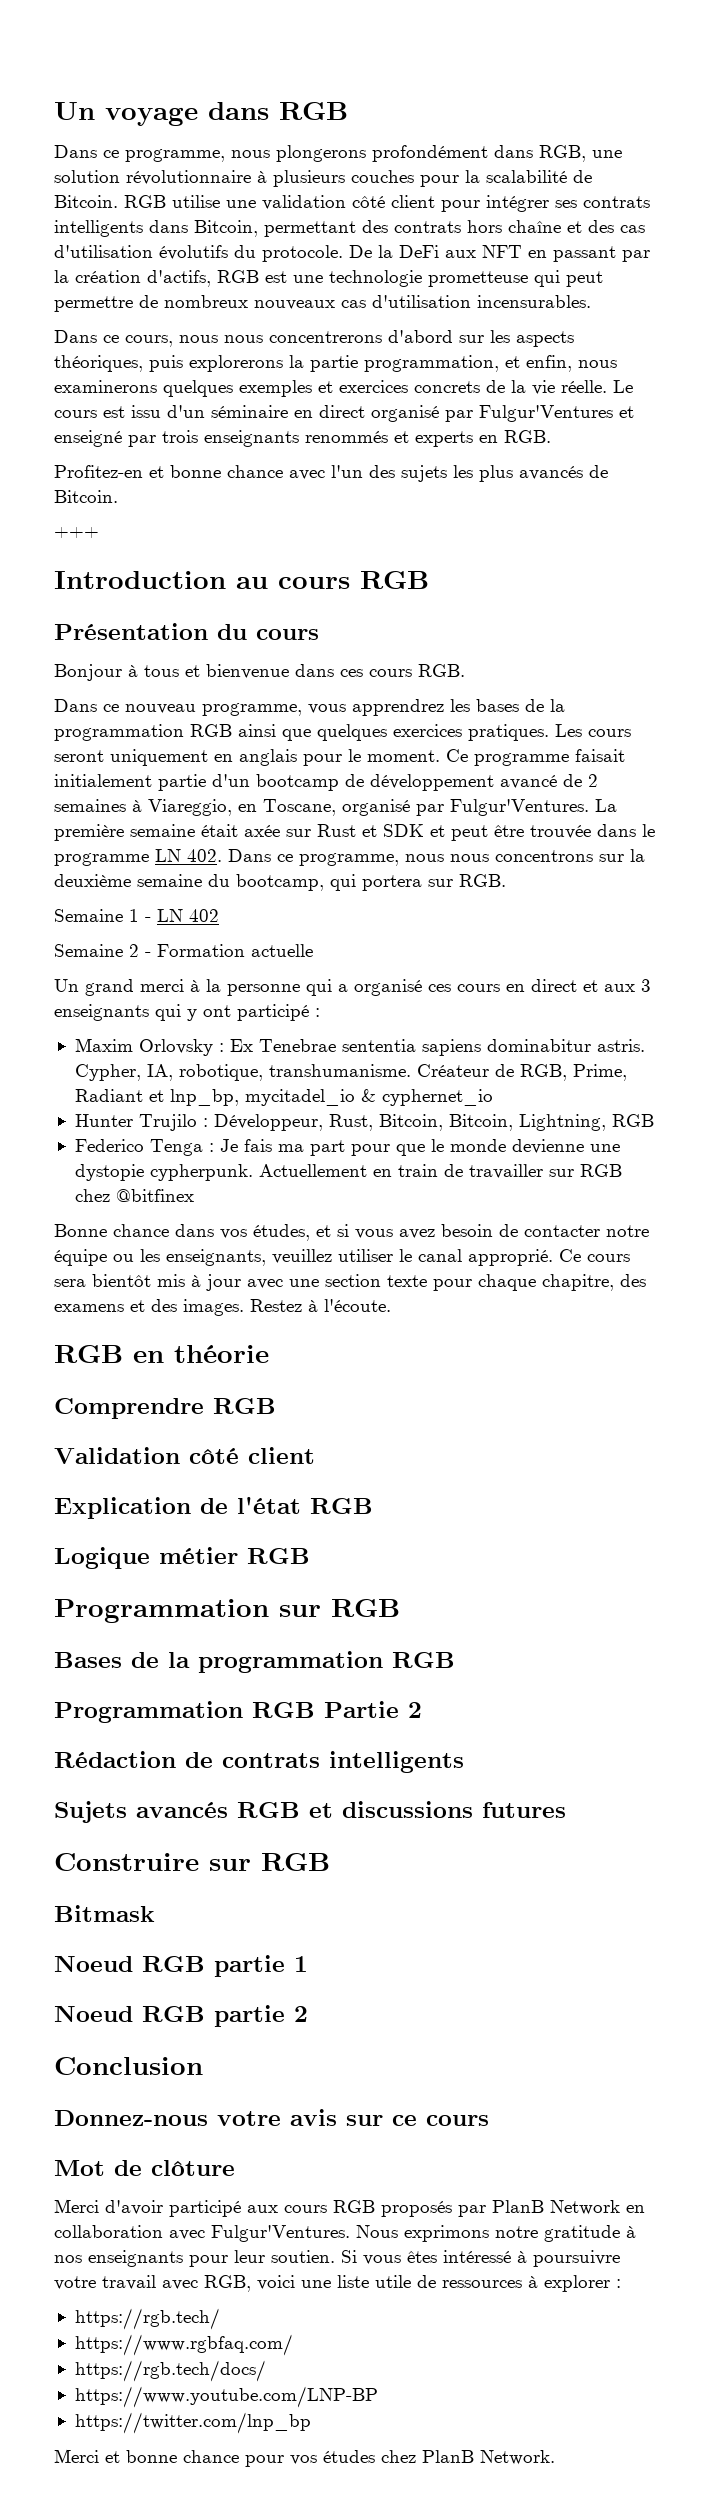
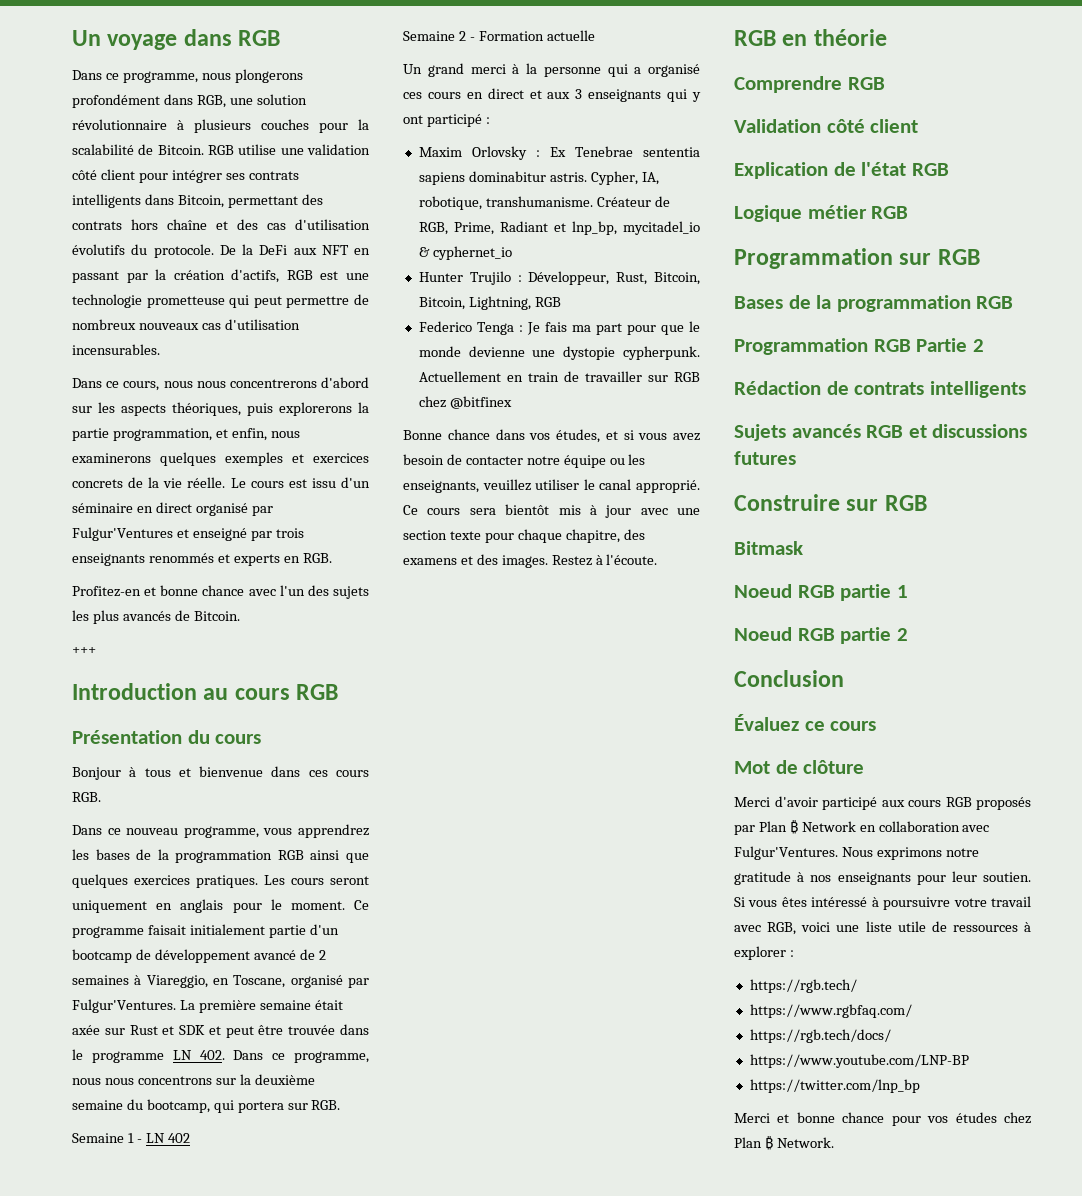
- Donnez-nous votre avis sur ce cours
+ Évaluez ce cours
- Merci d'avoir participé aux cours RGB proposés par PlanB Network en collaboration avec Fulgur'Ventures.
+ Merci d'avoir participé aux cours RGB proposés par Plan ₿ Network en collaboration avec Fulgur'Ventures.
- Merci et bonne chance pour vos études chez PlanB Network.
+ Merci et bonne chance pour vos études chez Plan ₿ Network.

